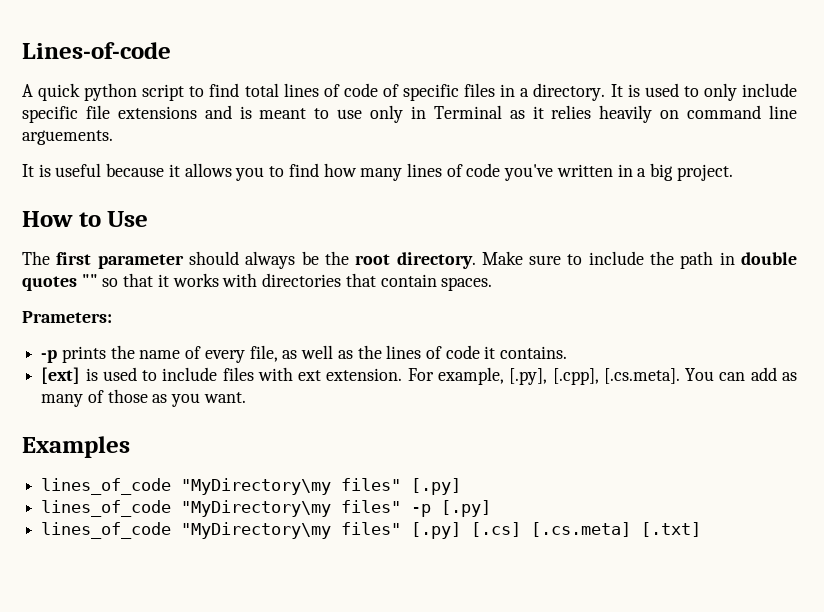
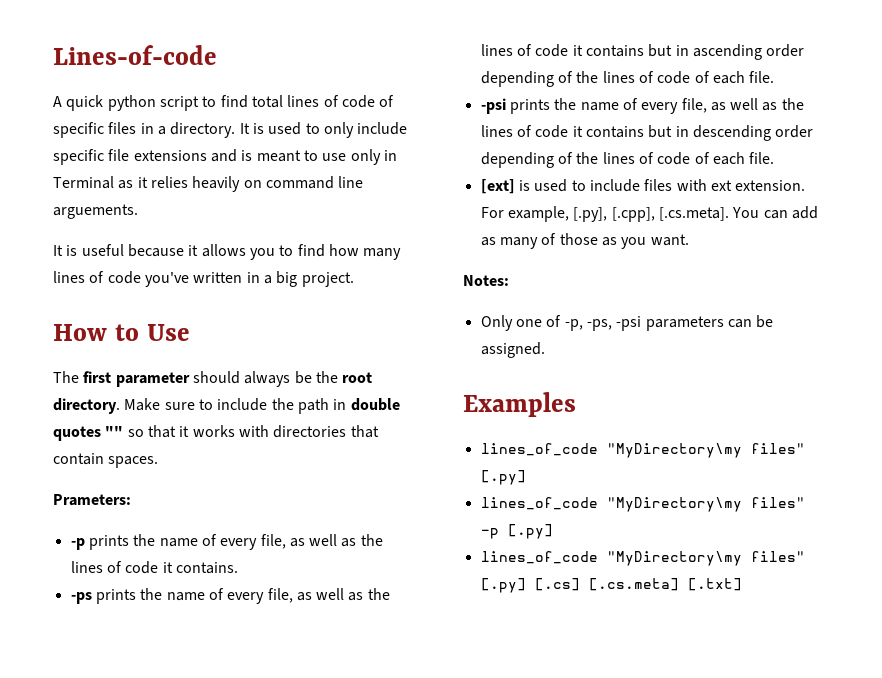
+ -ps prints the name of every file, as well as the lines of code it contains but in ascending order depending of the lines of code of each file.
+ -psi prints the name of every file, as well as the lines of code it contains but in descending order depending of the lines of code of each file.
+ Notes:
+ Only one of -p, -ps, -psi parameters can be assigned.

